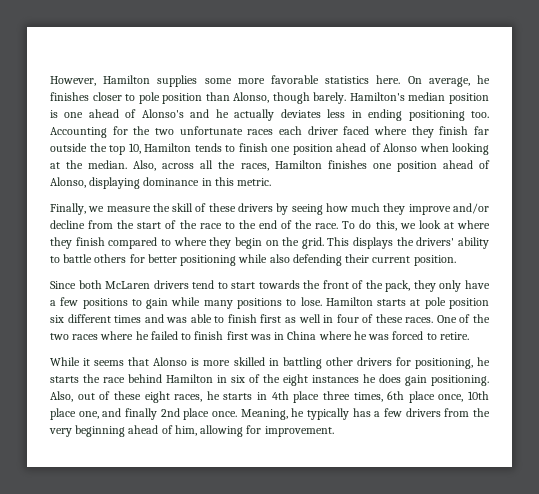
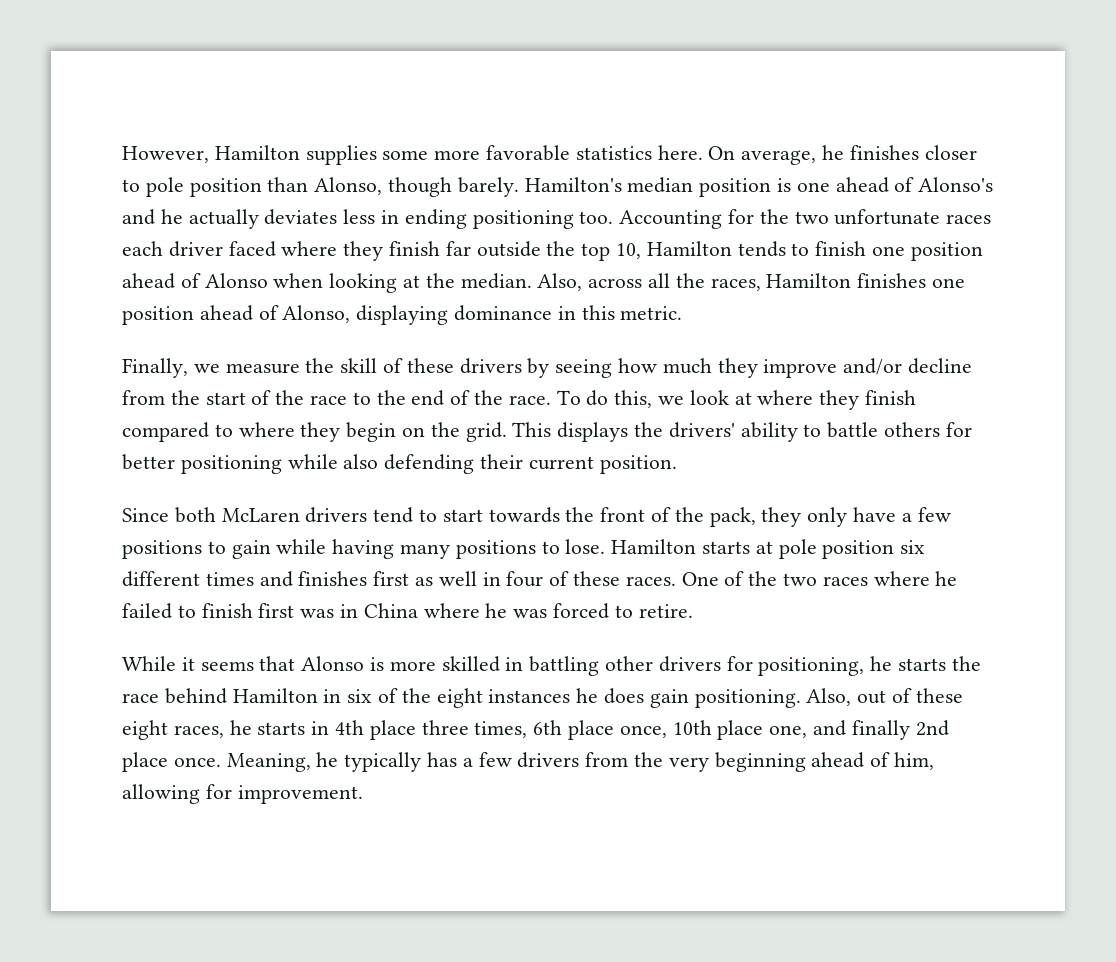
- Since both McLaren drivers tend to start towards the front of the pack, they only have a few positions to gain while many positions to lose.
+ Since both McLaren drivers tend to start towards the front of the pack, they only have a few positions to gain while having many positions to lose.
- Hamilton starts at pole position six different times and was able to finish first as well in four of these races.
+ Hamilton starts at pole position six different times and finishes first as well in four of these races.

